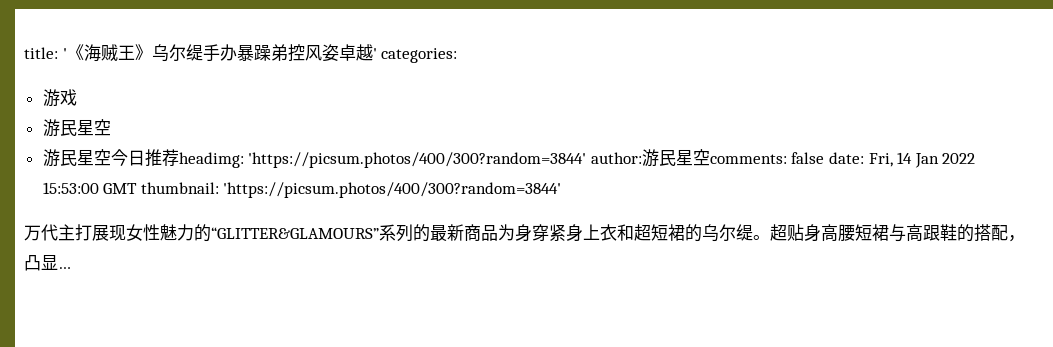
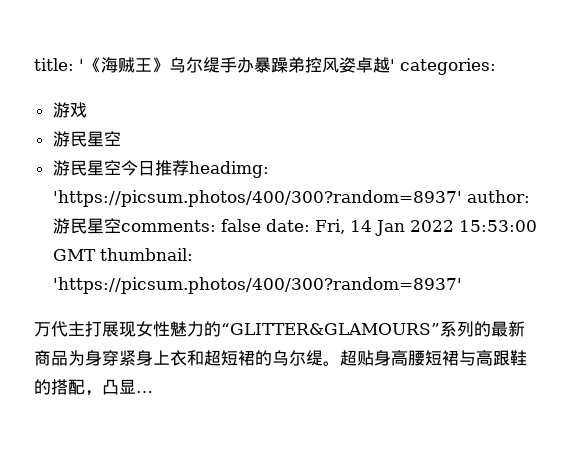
- 游民星空今日推荐headimg: 'https://picsum.photos/400/300?random=3844' author:游民星空comments: false date: Fri, 14 Jan 2022 15:53:00 GMT thumbnail: 'https://picsum.photos/400/300?random=3844'
+ 游民星空今日推荐headimg: 'https://picsum.photos/400/300?random=8937' author:游民星空comments: false date: Fri, 14 Jan 2022 15:53:00 GMT thumbnail: 'https://picsum.photos/400/300?random=8937'

